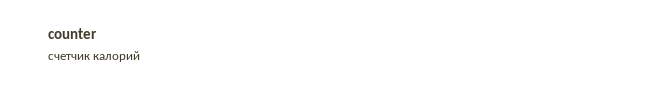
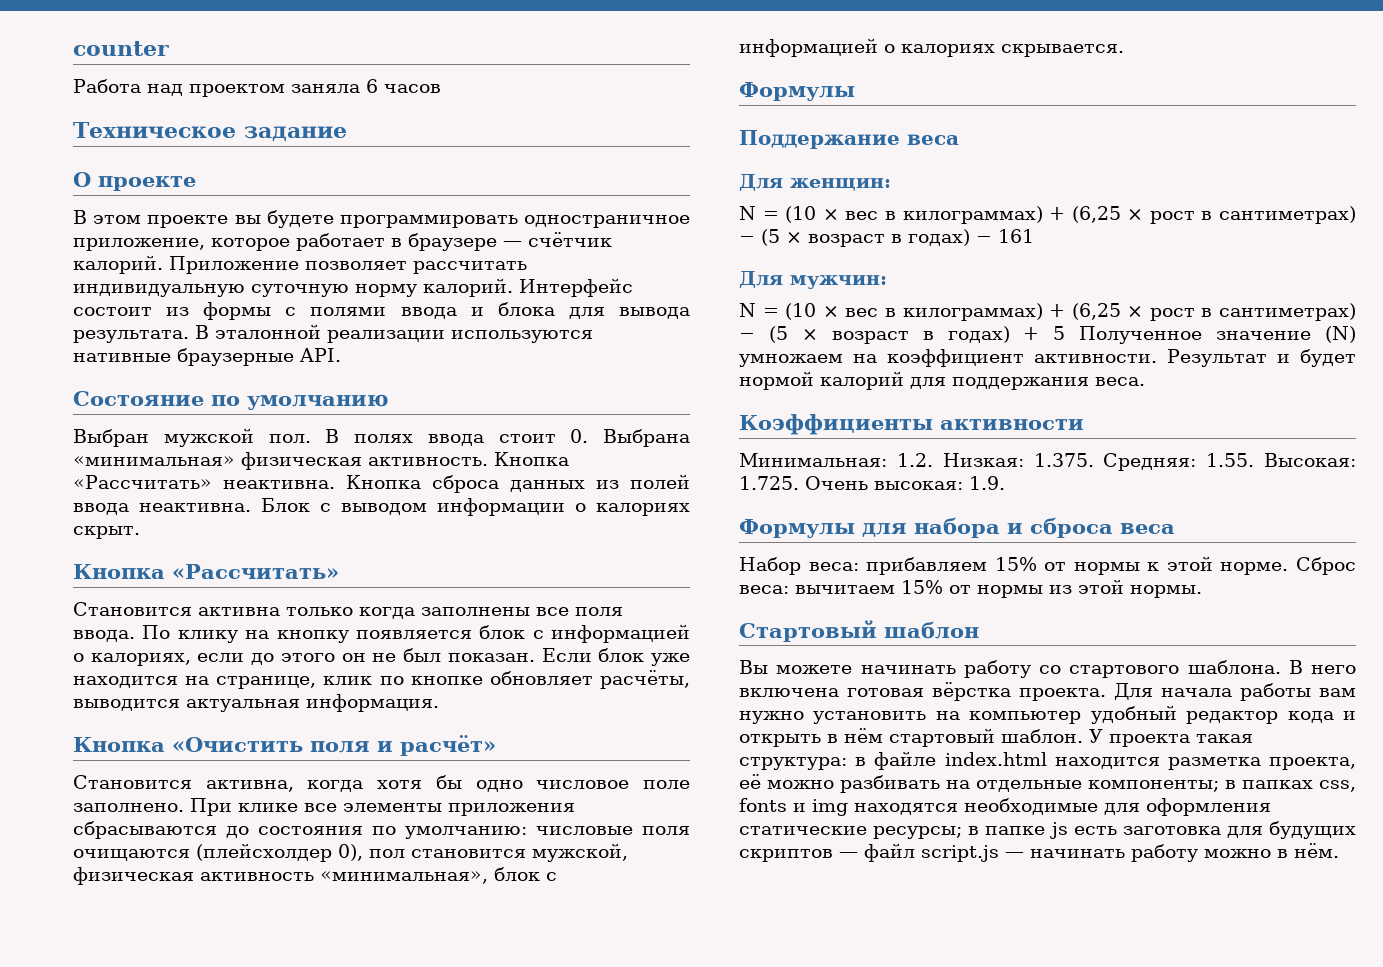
- счетчик калорий
+ Работа над проектом заняла 6 часов
+ Техническое задание
+ О проекте
+ В этом проекте вы будете программировать одностраничное приложение, которое работает в браузере — счётчик калорий. Приложение позволяет рассчитать индивидуальную суточную норму калорий. Интерфейс состоит из формы с полями ввода и блока для вывода результата. В эталонной реализации используются нативные браузерные API.
+ Состояние по умолчанию
+ Выбран мужской пол. В полях ввода стоит 0. Выбрана «минимальная» физическая активность. Кнопка «Рассчитать» неактивна. Кнопка сброса данных из полей ввода неактивна. Блок с выводом информации о калориях скрыт.
+ Кнопка «Рассчитать»
+ Становится активна только когда заполнены все поля ввода. По клику на кнопку появляется блок с информацией о калориях, если до этого он не был показан. Если блок уже находится на странице, клик по кнопке обновляет расчёты, выводится актуальная информация.
+ Кнопка «Очистить поля и расчёт»
+ Становится активна, когда хотя бы одно числовое поле заполнено. При клике все элементы приложения сбрасываются до состояния по умолчанию: числовые поля очищаются (плейсхолдер 0), пол становится мужской, физическая активность «минимальная», блок с информацией о калориях скрывается.
+ Формулы
+ Поддержание веса
+ Для женщин:
+ N = (10 × вес в килограммах) + (6,25 × рост в сантиметрах) − (5 × возраст в годах) − 161
+ Для мужчин:
+ N = (10 × вес в килограммах) + (6,25 × рост в сантиметрах) − (5 × возраст в годах) + 5 Полученное значение (N) умножаем на коэффициент активности. Результат и будет нормой калорий для поддержания веса.
+ Коэффициенты активности
+ Минимальная: 1.2. Низкая: 1.375. Средняя: 1.55. Высокая: 1.725. Очень высокая: 1.9.
+ Формулы для набора и сброса веса
+ Набор веса: прибавляем 15% от нормы к этой норме. Сброс веса: вычитаем 15% от нормы из этой нормы.
+ Стартовый шаблон
+ Вы можете начинать работу со стартового шаблона. В него включена готовая вёрстка проекта. Для начала работы вам нужно установить на компьютер удобный редактор кода и открыть в нём стартовый шаблон. У проекта такая структура: в файле index.html находится разметка проекта, её можно разбивать на отдельные компоненты; в папках css, fonts и img находятся необходимые для оформления статические ресурсы; в папке js есть заготовка для будущих скриптов — файл script.js — начинать работу можно в нём.

